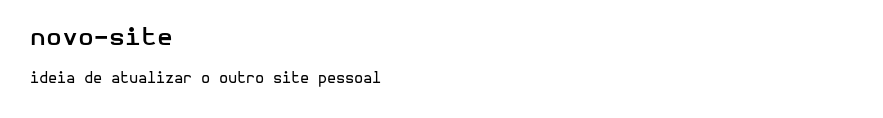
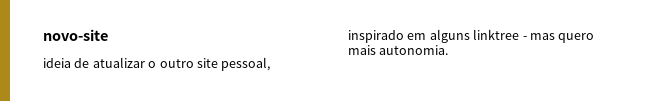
- ideia de atualizar o outro site pessoal
+ ideia de atualizar o outro site pessoal, inspirado em alguns linktree - mas quero mais autonomia.

